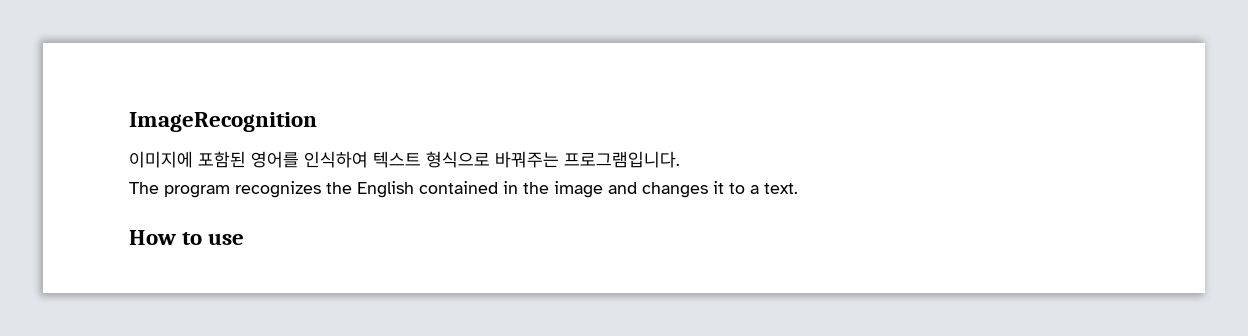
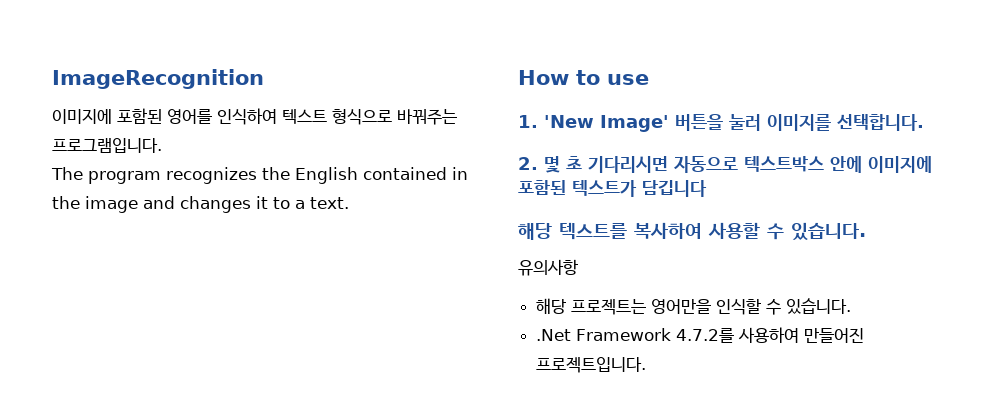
+ 1. 'New Image' 버튼을 눌러 이미지를 선택합니다.
+ 2. 몇 초 기다리시면 자동으로 텍스트박스 안에 이미지에 포함된 텍스트가 담깁니다
+ 해당 텍스트를 복사하여 사용할 수 있습니다.
+ 유의사항
+ 해당 프로젝트는 영어만을 인식할 수 있습니다.
+ .Net Framework 4.7.2를 사용하여 만들어진 프로젝트입니다.

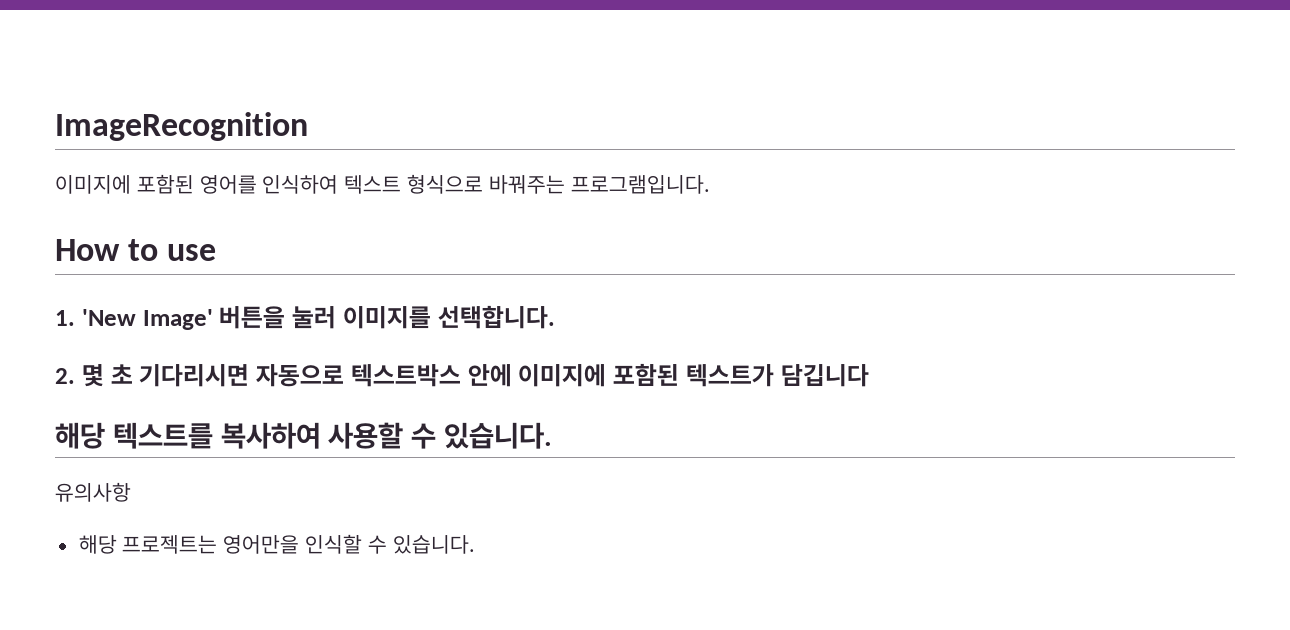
- The program recognizes the English contained in the image and changes it to a text.
- .Net Framework 4.7.2를 사용하여 만들어진 프로젝트입니다.

